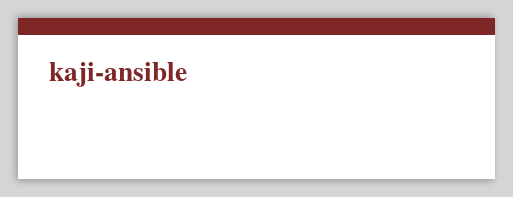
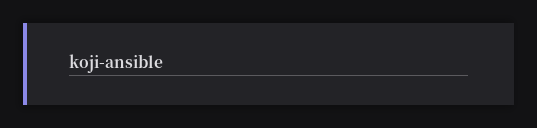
- kaji-ansible
+ koji-ansible

